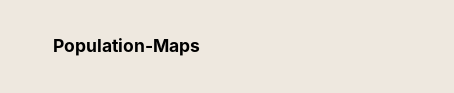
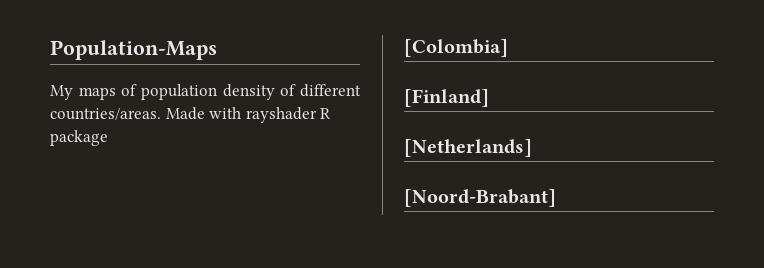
+ My maps of population density of different countries/areas. Made with rayshader R package
+ [Colombia]
+ [Finland]
+ [Netherlands]
+ [Noord-Brabant]

